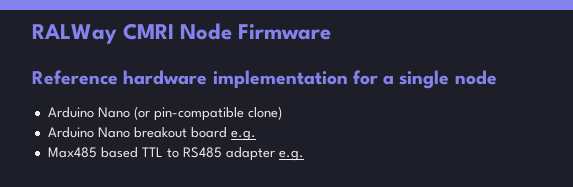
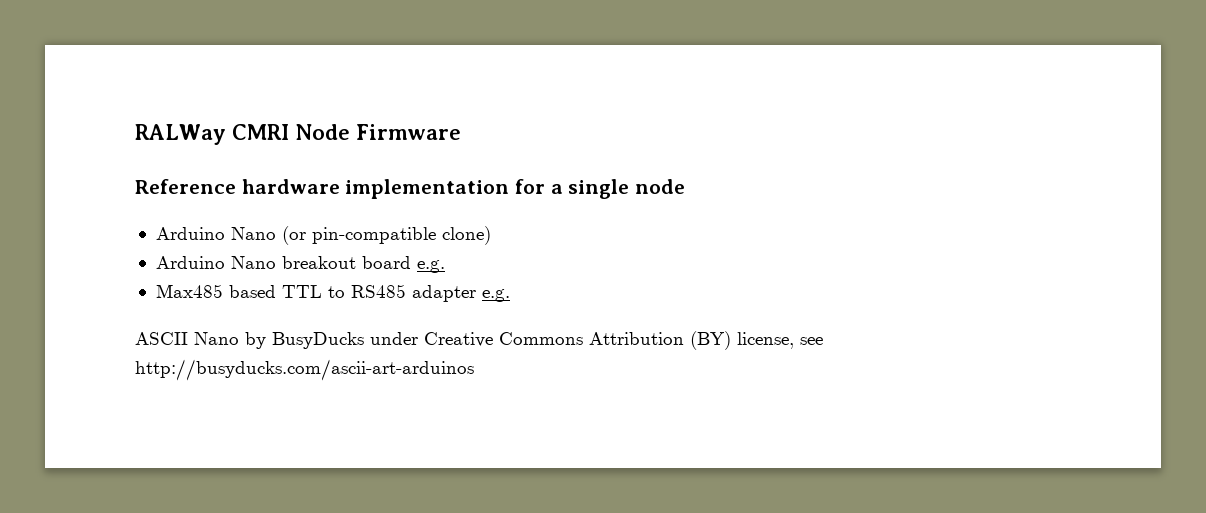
+ ASCII Nano by BusyDucks under Creative Commons Attribution (BY) license, see http://busyducks.com/ascii-art-arduinos

